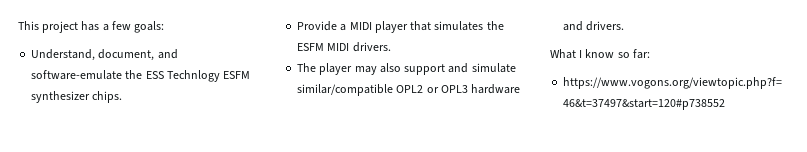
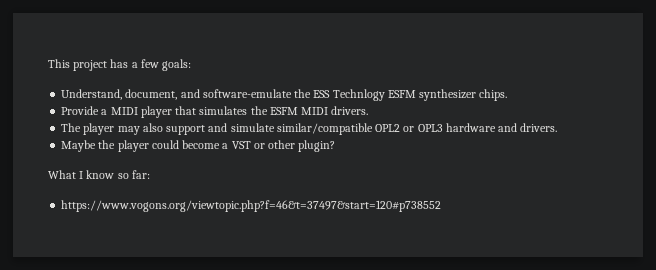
+ Maybe the player could become a VST or other plugin?

